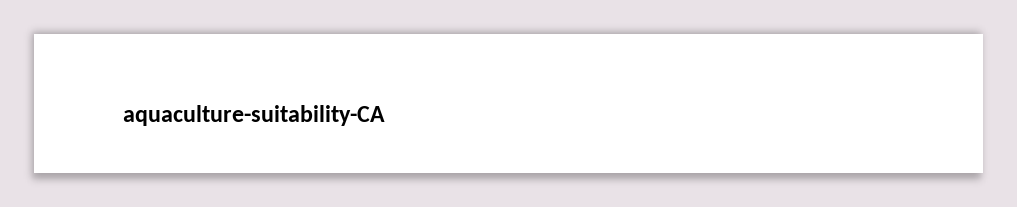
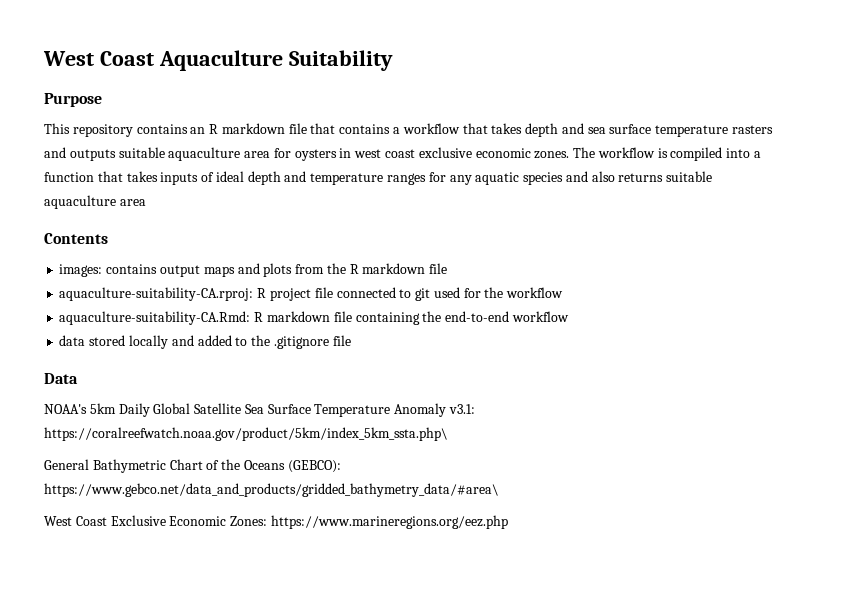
- aquaculture-suitability-CA
+ West Coast Aquaculture Suitability
+ Purpose
+ This repository contains an R markdown file that contains a workflow that takes depth and sea surface temperature rasters and outputs suitable aquaculture area for oysters in west coast exclusive economic zones. The workflow is compiled into a function that takes inputs of ideal depth and temperature ranges for any aquatic species and also returns suitable aquaculture area
+ Contents
+ images: contains output maps and plots from the R markdown file
+ aquaculture-suitability-CA.rproj: R project file connected to git used for the workflow
+ aquaculture-suitability-CA.Rmd: R markdown file containing the end-to-end workflow
+ data stored locally and added to the .gitignore file
+ Data
+ NOAA's 5km Daily Global Satellite Sea Surface Temperature Anomaly v3.1: https://coralreefwatch.noaa.gov/product/5km/index_5km_ssta.php\
+ General Bathymetric Chart of the Oceans (GEBCO): https://www.gebco.net/data_and_products/gridded_bathymetry_data/#area\
+ West Coast Exclusive Economic Zones: https://www.marineregions.org/eez.php

